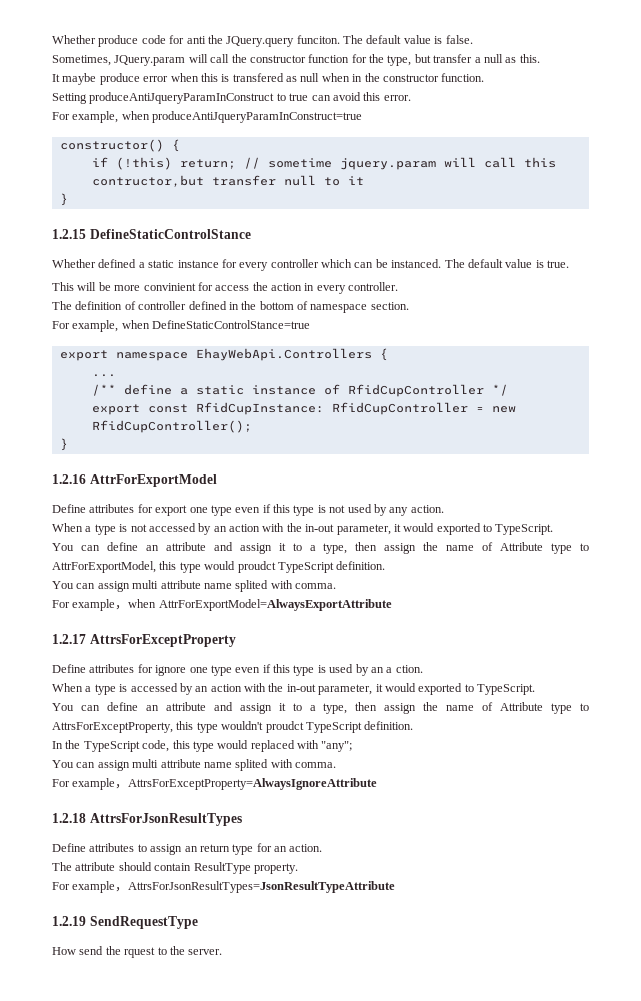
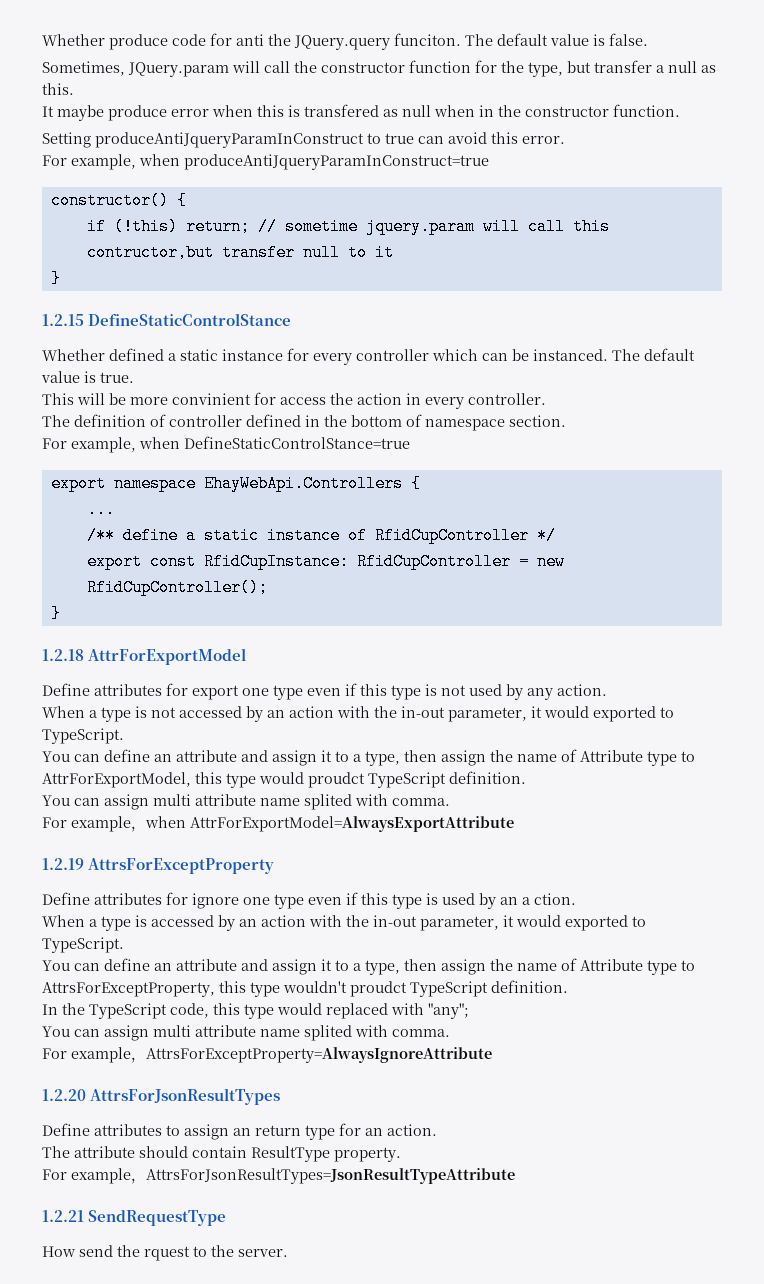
- 1.2.16 AttrForExportModel
+ 1.2.18 AttrForExportModel
- 1.2.17 AttrsForExceptProperty
+ 1.2.19 AttrsForExceptProperty
- 1.2.18 AttrsForJsonResultTypes
+ 1.2.20 AttrsForJsonResultTypes
- 1.2.19 SendRequestType
+ 1.2.21 SendRequestType

